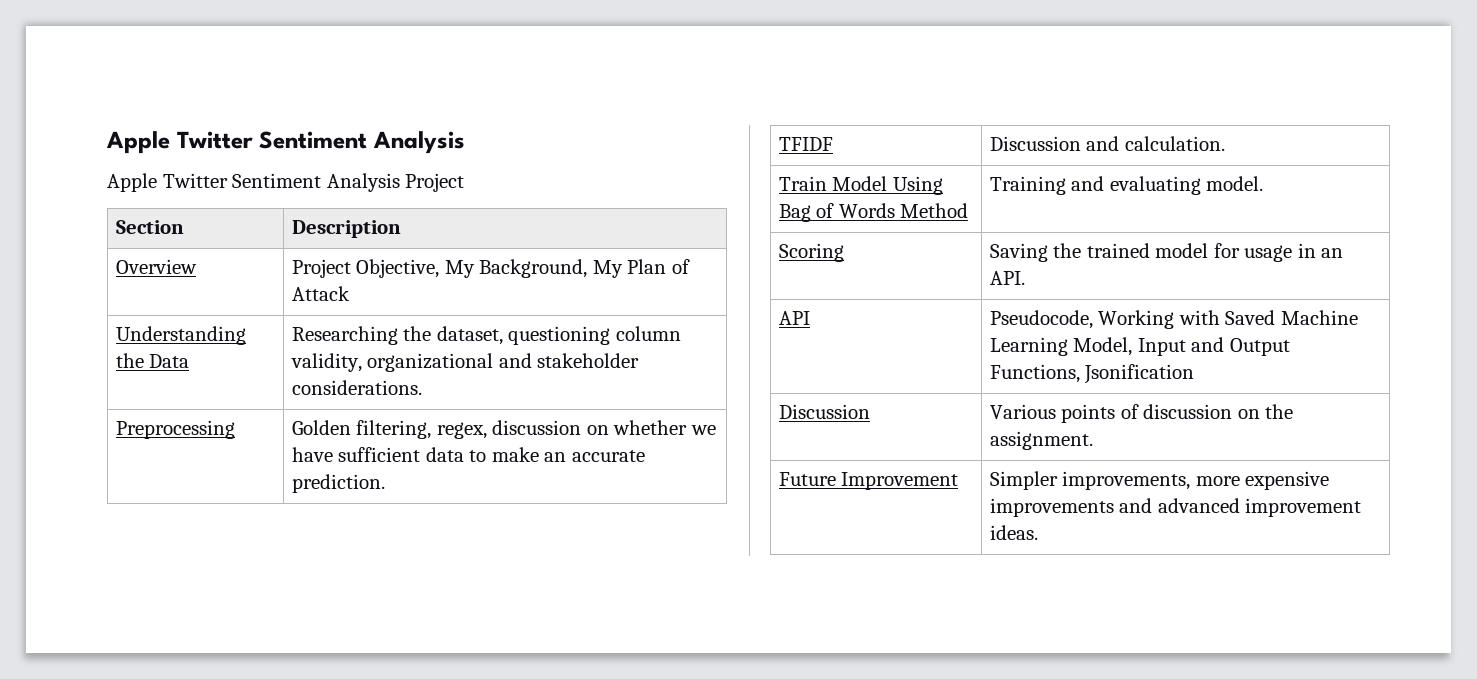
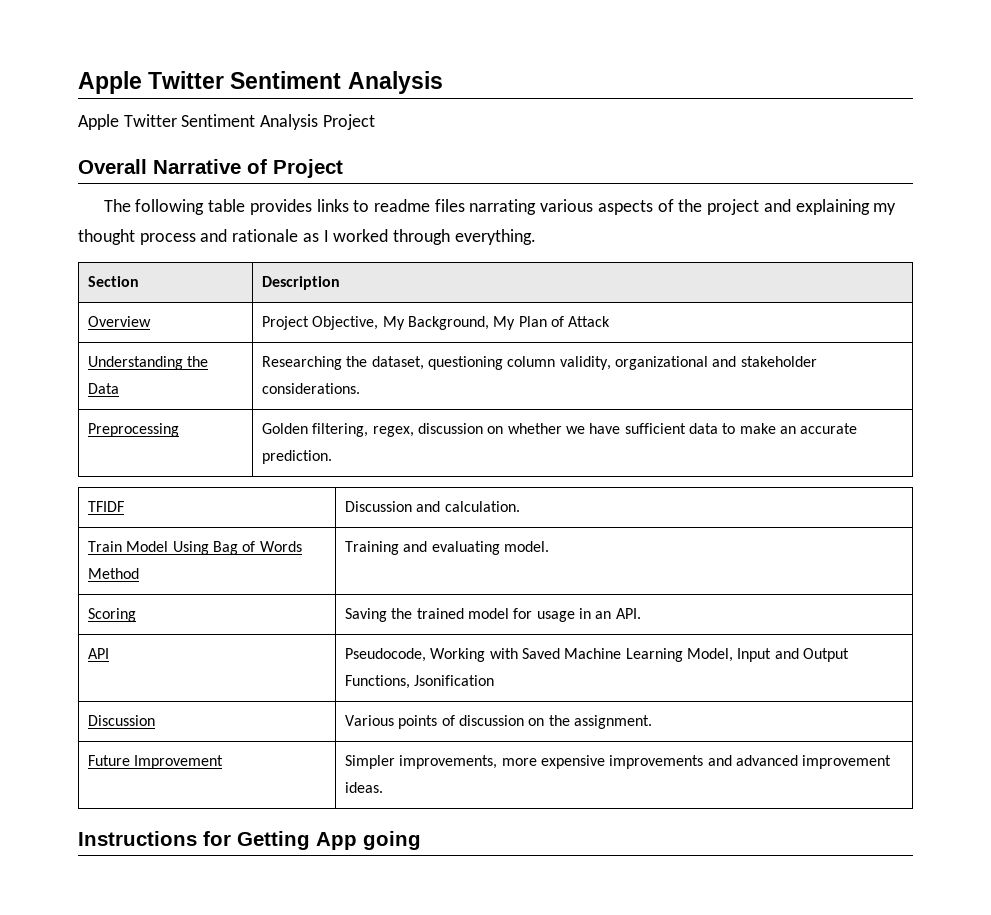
+ Overall Narrative of Project
+ The following table provides links to readme files narrating various aspects of the project and explaining my thought process and rationale as I worked through everything.
+ Instructions for Getting App going

